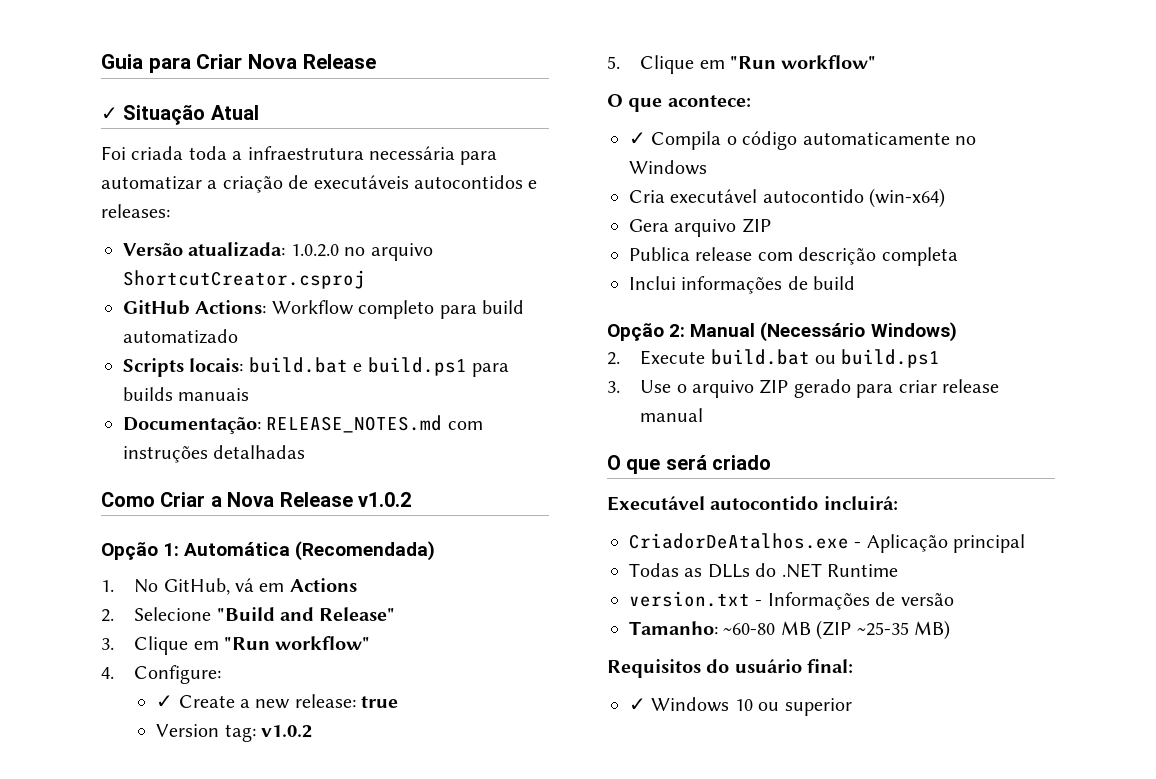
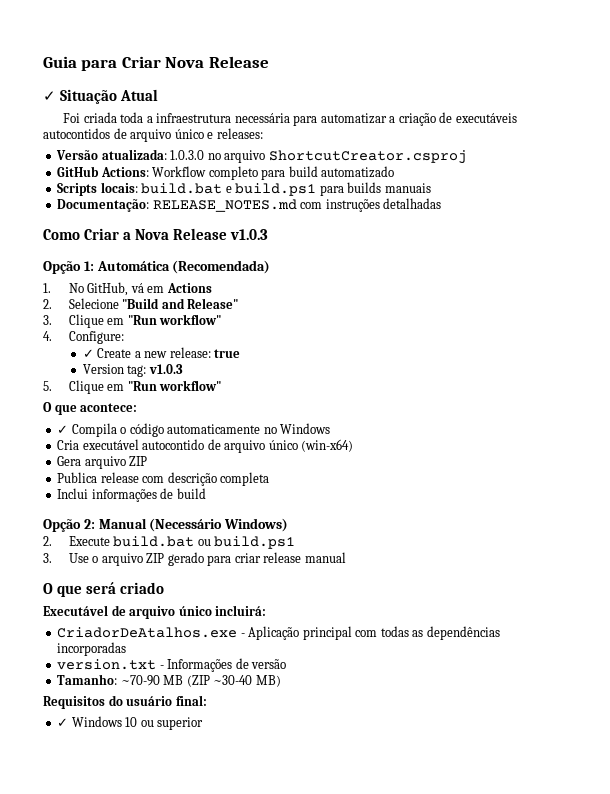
- Foi criada toda a infraestrutura necessária para automatizar a criação de executáveis autocontidos e releases:
+ Foi criada toda a infraestrutura necessária para automatizar a criação de executáveis autocontidos de arquivo único e releases:
- Versão atualizada: 1.0.2.0 no arquivo ShortcutCreator.csproj
+ Versão atualizada: 1.0.3.0 no arquivo ShortcutCreator.csproj
- Como Criar a Nova Release v1.0.2
+ Como Criar a Nova Release v1.0.3
- Version tag: v1.0.2
+ Version tag: v1.0.3
- Cria executável autocontido (win-x64)
+ Cria executável autocontido de arquivo único (win-x64)
- Executável autocontido incluirá:
+ Executável de arquivo único incluirá:
- CriadorDeAtalhos.exe - Aplicação principal
- Todas as DLLs do .NET Runtime
+ CriadorDeAtalhos.exe - Aplicação principal com todas as dependências incorporadas
- Tamanho: ~60-80 MB (ZIP ~25-35 MB)
+ Tamanho: ~70-90 MB (ZIP ~30-40 MB)

